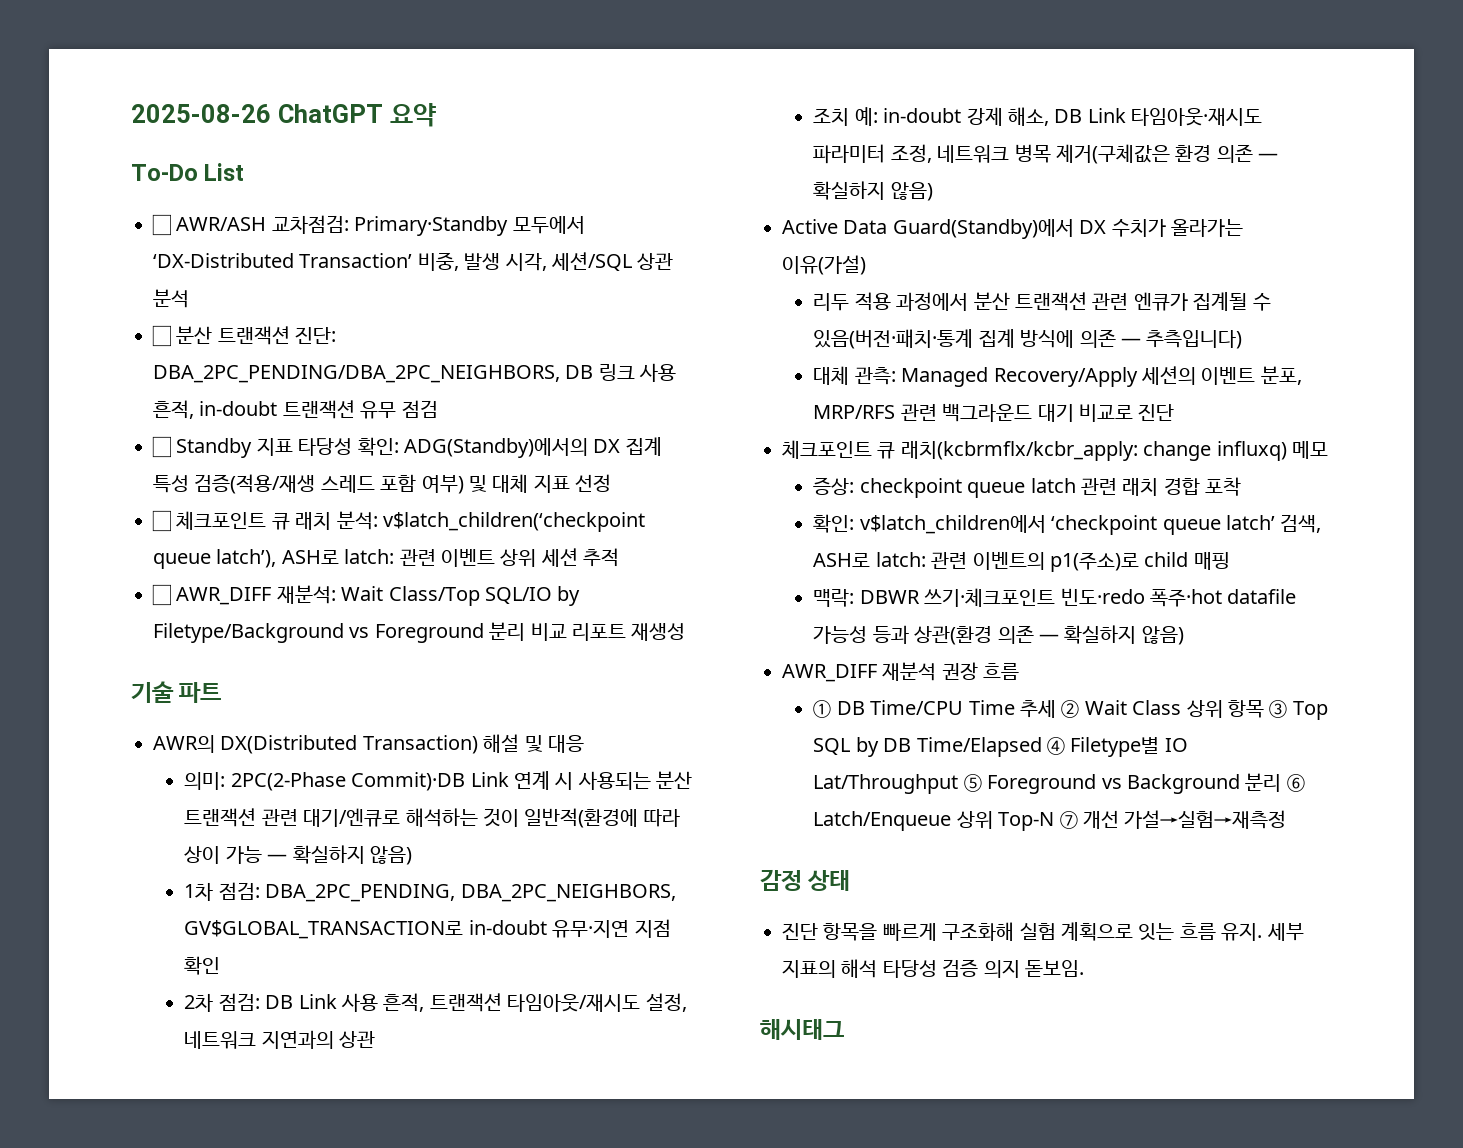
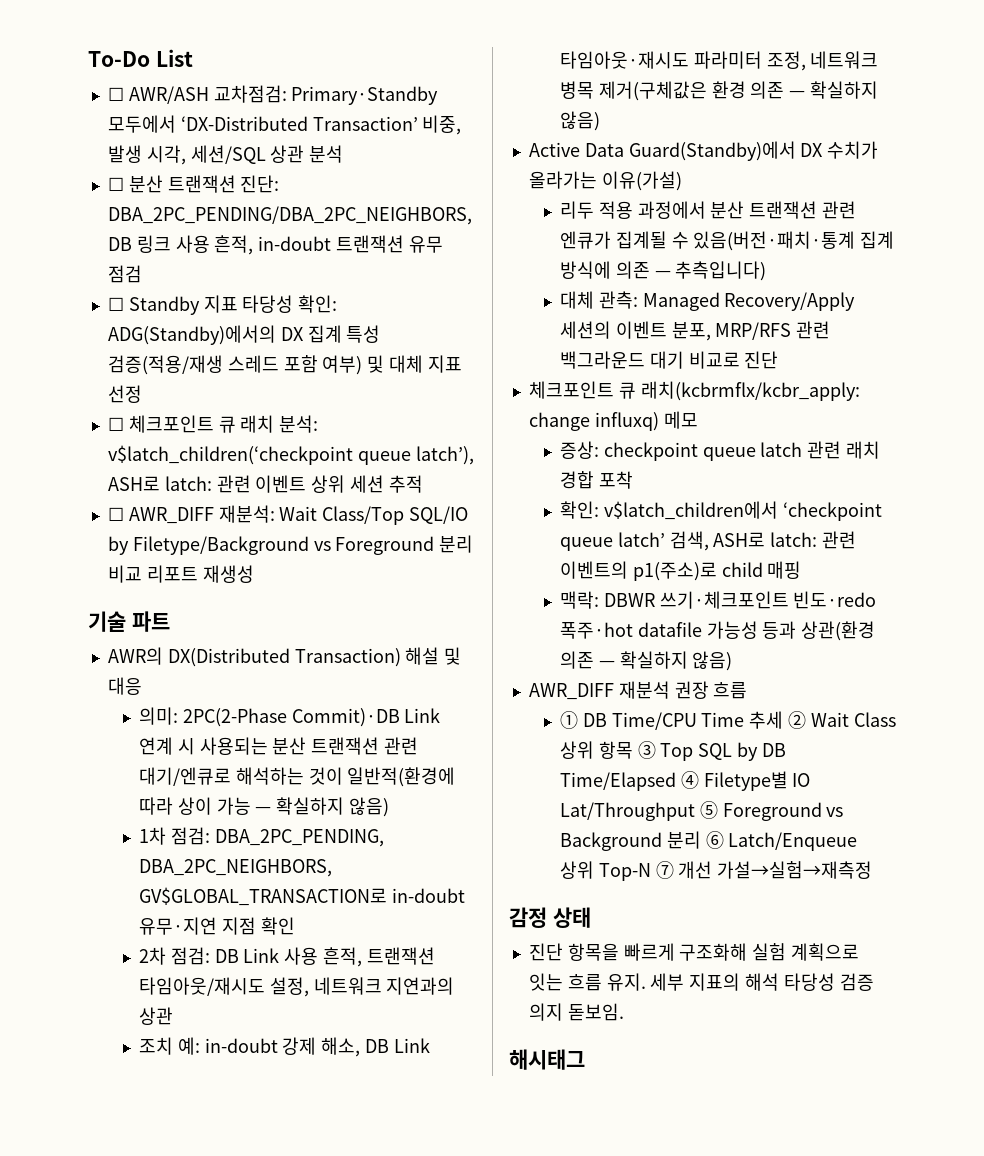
- 2025-08-26 ChatGPT 요약

